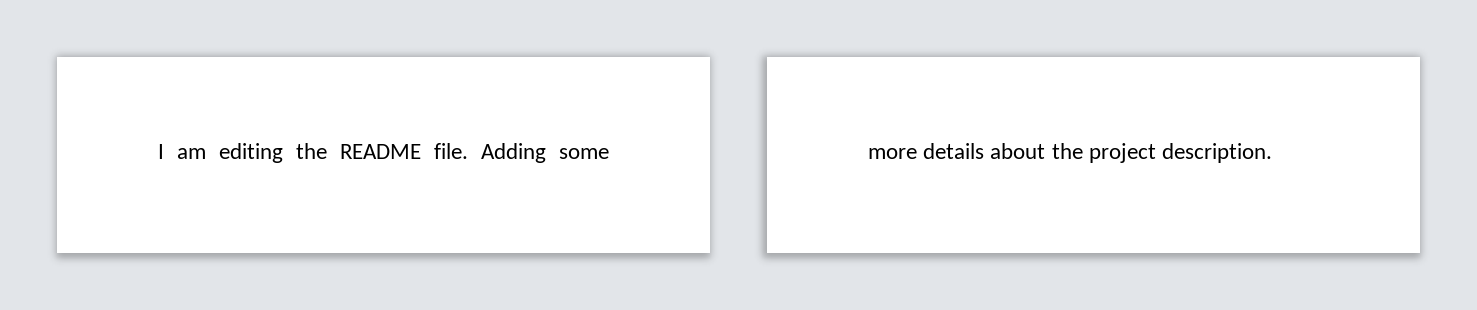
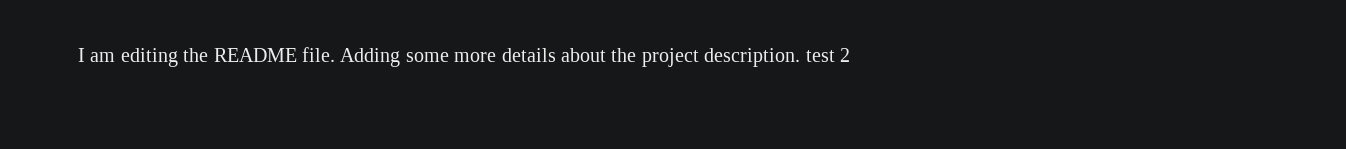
- Adding some more details about the project description.
+ Adding some more details about the project description. test 2

